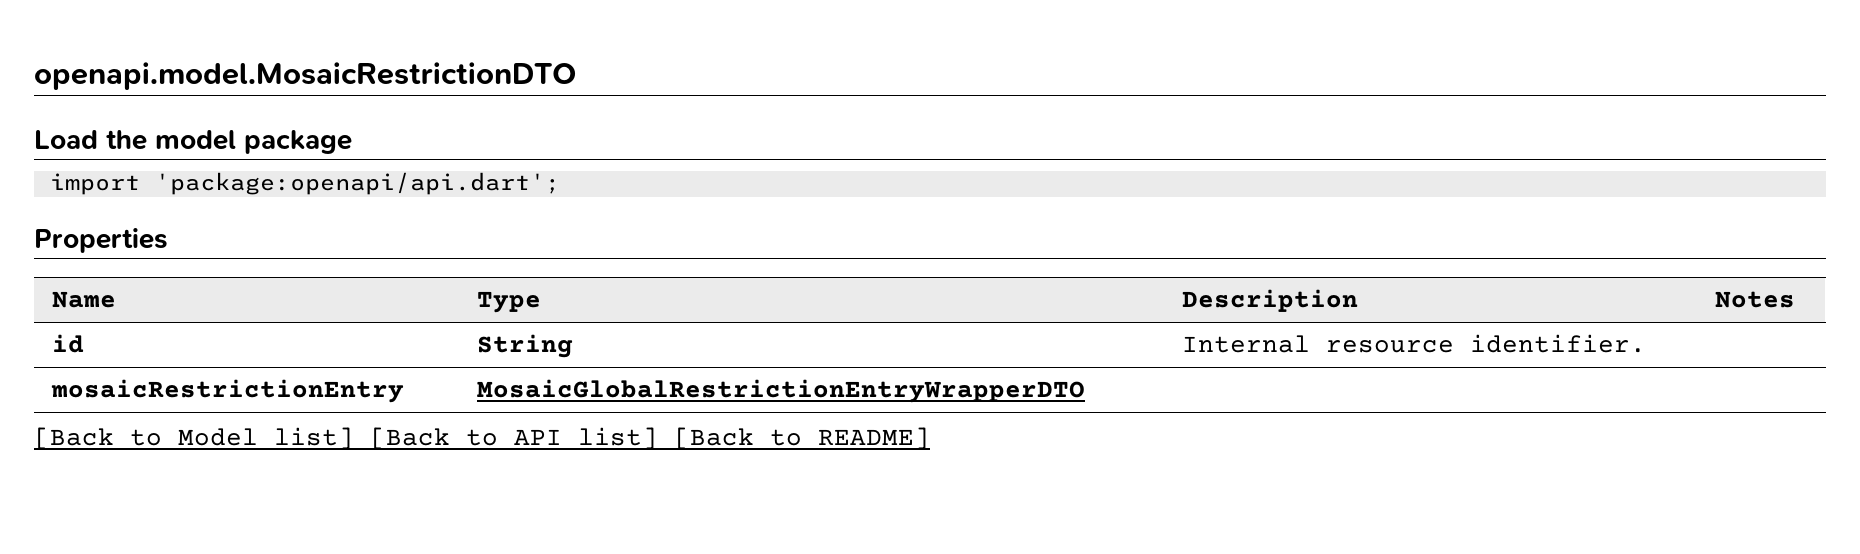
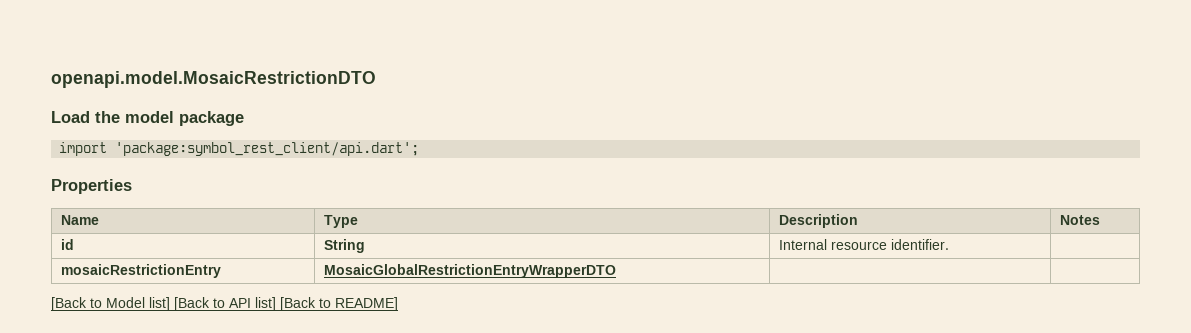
- import 'package:openapi/api.dart';
+ import 'package:symbol_rest_client/api.dart';

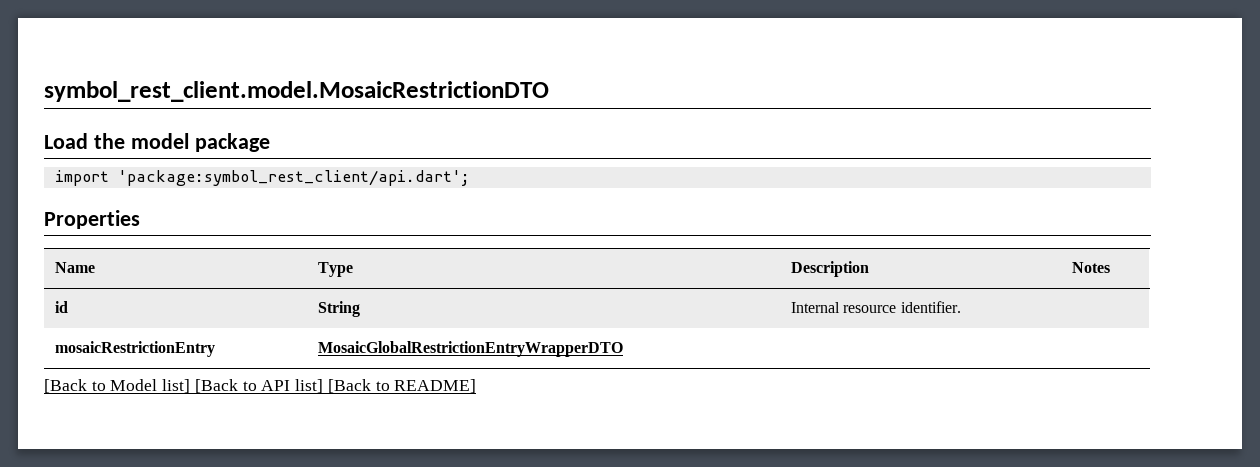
- openapi.model.MosaicRestrictionDTO
+ symbol_rest_client.model.MosaicRestrictionDTO

